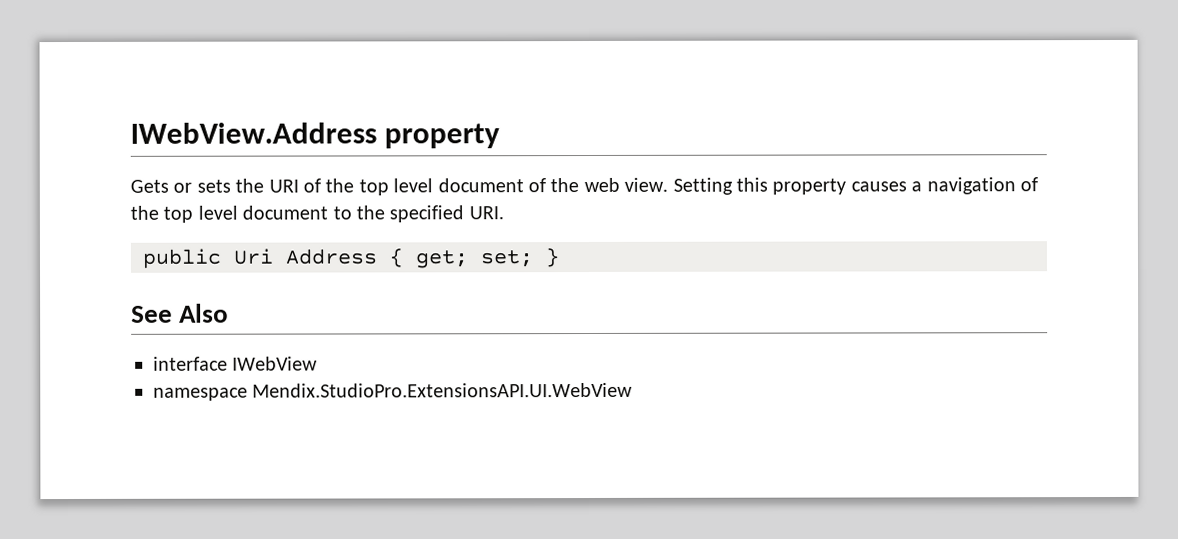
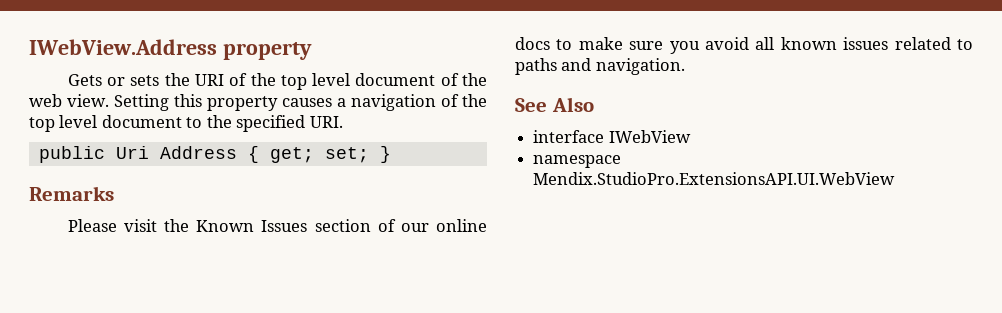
+ Remarks
+ Please visit the Known Issues section of our online docs to make sure you avoid all known issues related to paths and navigation.

